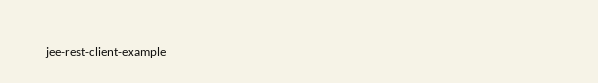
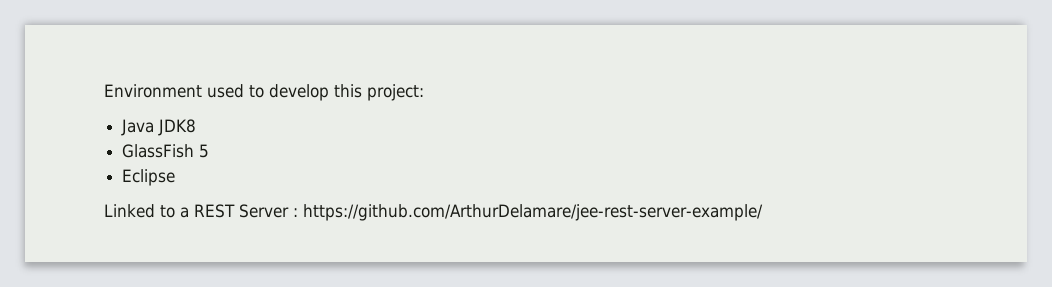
- jee-rest-client-example
+ Environment used to develop this project:
+ Java JDK8
+ GlassFish 5
+ Eclipse
+ Linked to a REST Server : https://github.com/ArthurDelamare/jee-rest-server-example/

